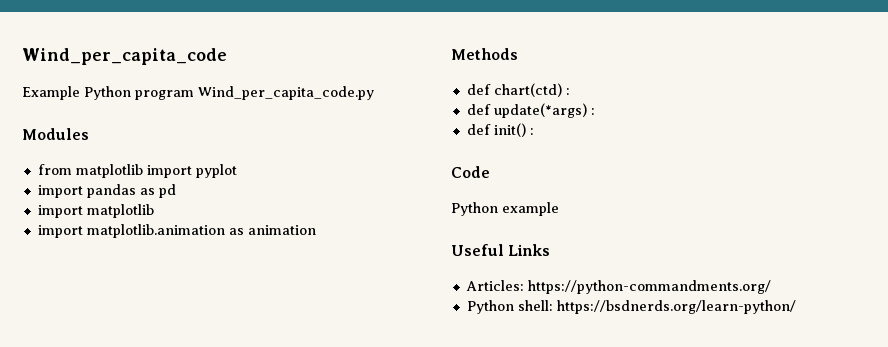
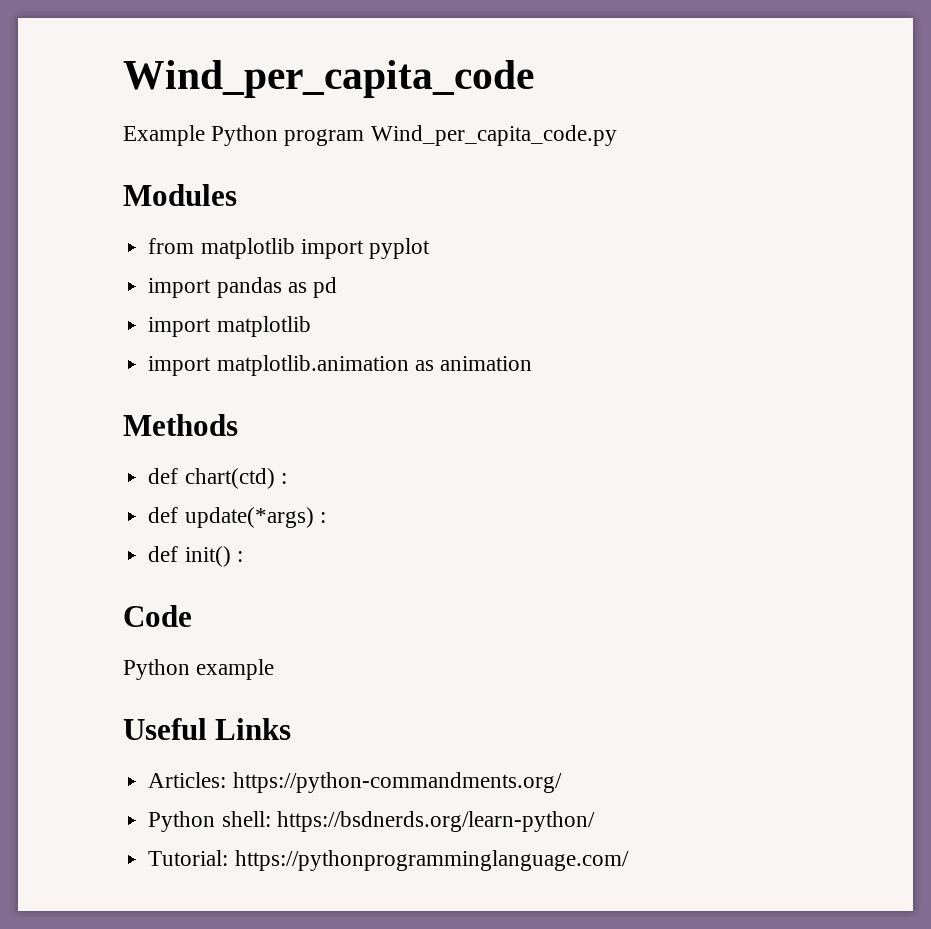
+ Tutorial: https://pythonprogramminglanguage.com/

